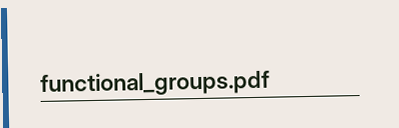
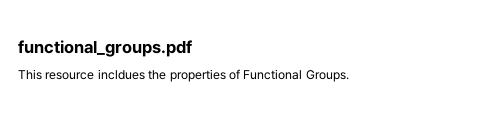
+ This resource incldues the properties of Functional Groups.

